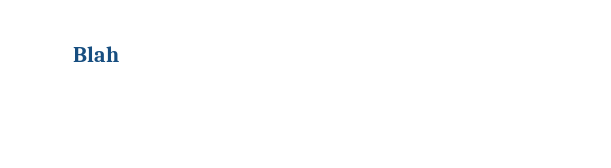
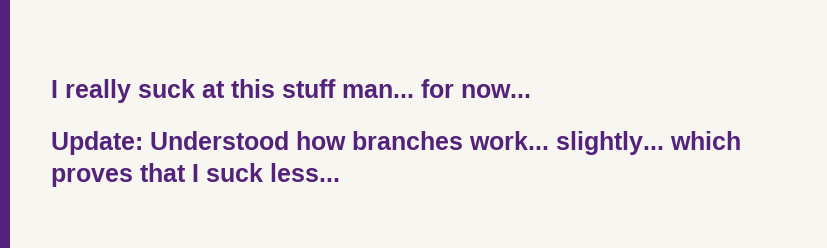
- Blah
+ I really suck at this stuff man... for now...
+ Update: Understood how branches work... slightly... which proves that I suck less...

